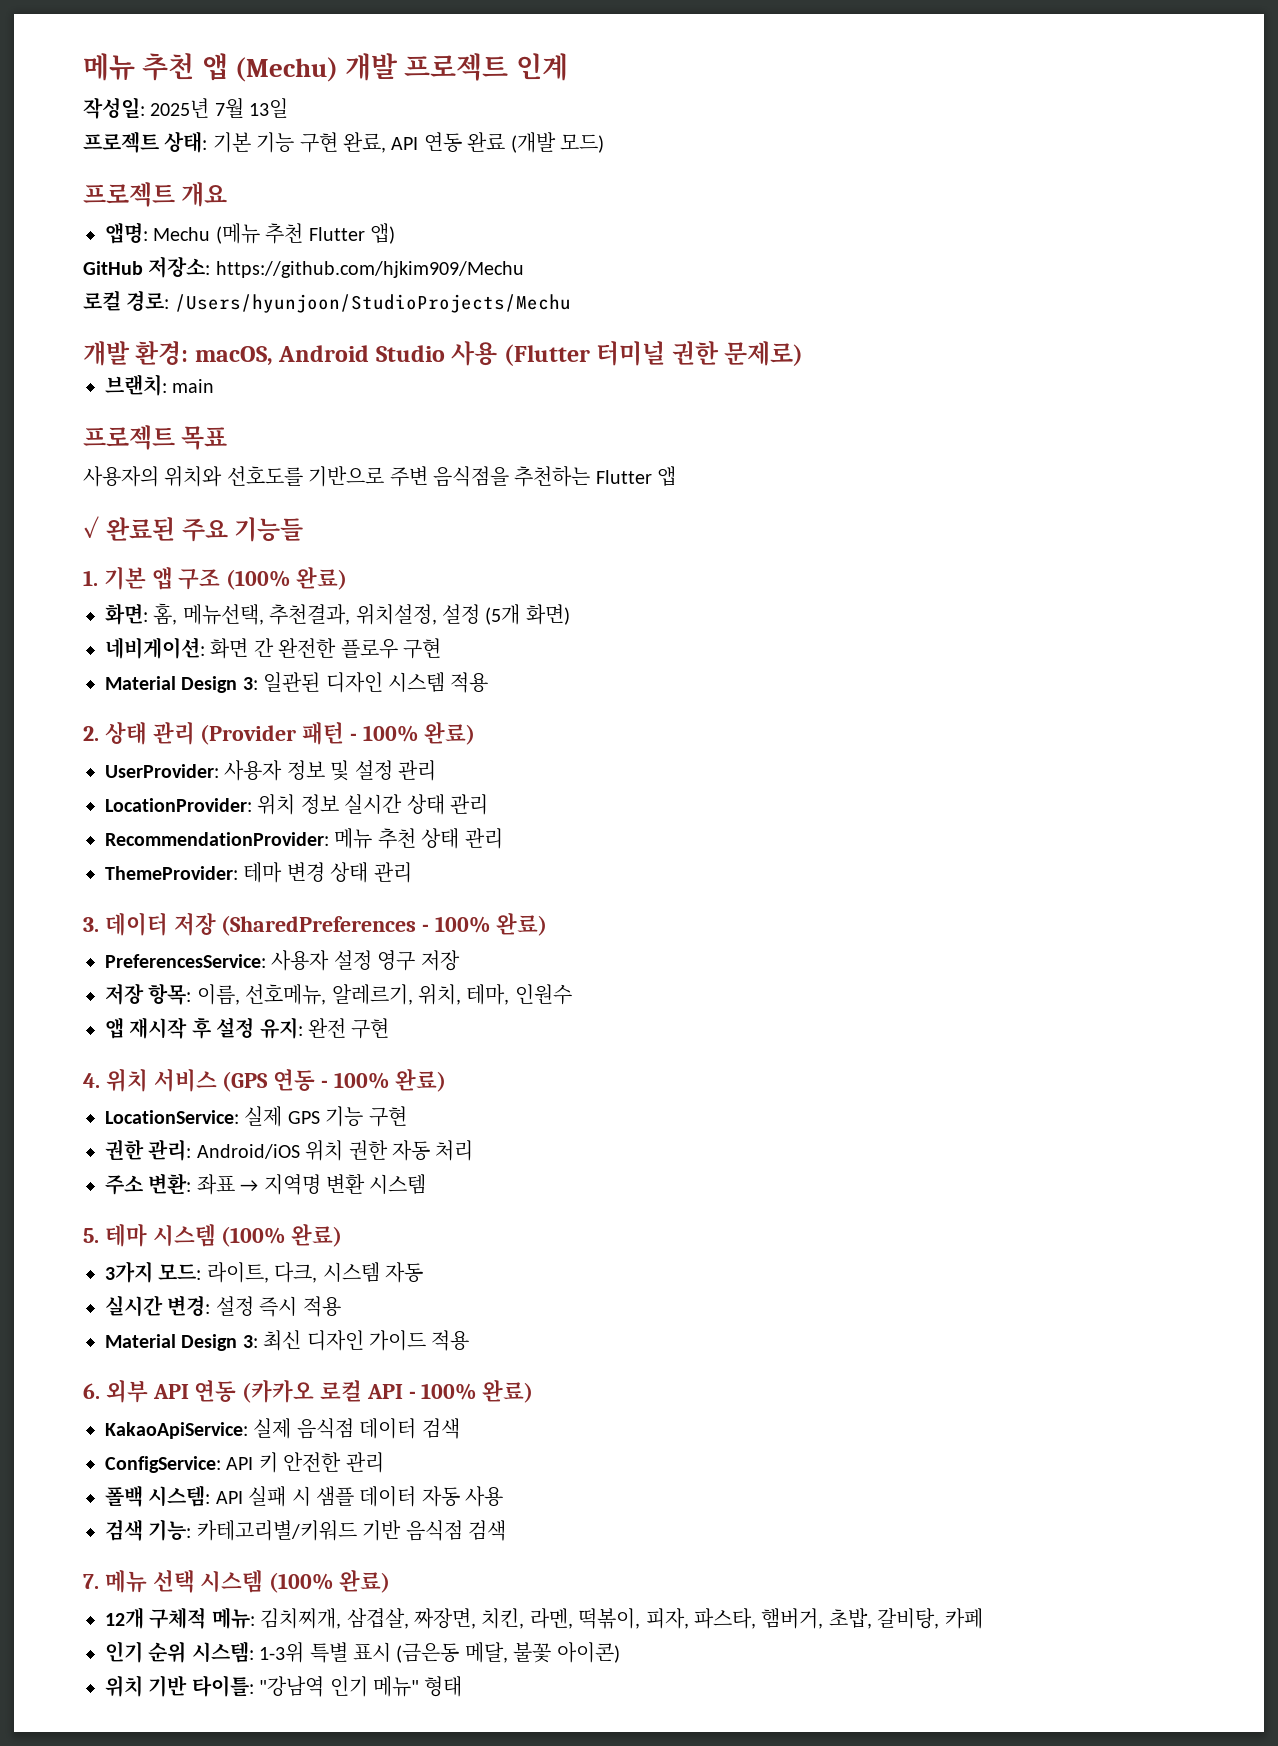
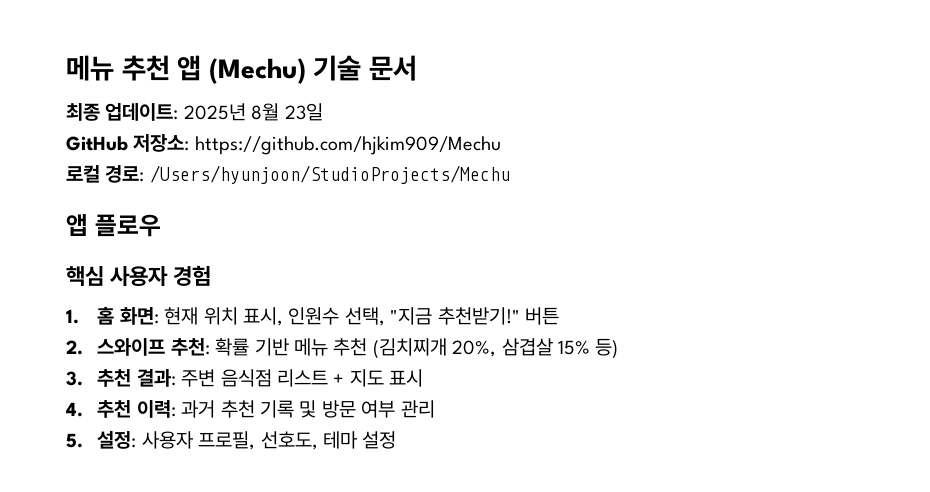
- 메뉴 추천 앱 (Mechu) 개발 프로젝트 인계
- 작성일: 2025년 7월 13일
- 프로젝트 상태: 기본 기능 구현 완료, API 연동 완료 (개발 모드)
- 프로젝트 개요
- 앱명: Mechu (메뉴 추천 Flutter 앱)
+ 메뉴 추천 앱 (Mechu) 기술 문서
+ 최종 업데이트: 2025년 8월 23일
- 개발 환경: macOS, Android Studio 사용 (Flutter 터미널 권한 문제로)
- 브랜치: main
- 프로젝트 목표
- 사용자의 위치와 선호도를 기반으로 주변 음식점을 추천하는 Flutter 앱
- ✓ 완료된 주요 기능들
- 1. 기본 앱 구조 (100% 완료)
- 화면: 홈, 메뉴선택, 추천결과, 위치설정, 설정 (5개 화면)
- 네비게이션: 화면 간 완전한 플로우 구현
- Material Design 3: 일관된 디자인 시스템 적용
- 2. 상태 관리 (Provider 패턴 - 100% 완료)
- UserProvider: 사용자 정보 및 설정 관리
- LocationProvider: 위치 정보 실시간 상태 관리
- RecommendationProvider: 메뉴 추천 상태 관리
- ThemeProvider: 테마 변경 상태 관리
- 3. 데이터 저장 (SharedPreferences - 100% 완료)
- PreferencesService: 사용자 설정 영구 저장
- 저장 항목: 이름, 선호메뉴, 알레르기, 위치, 테마, 인원수
- 앱 재시작 후 설정 유지: 완전 구현
- 4. 위치 서비스 (GPS 연동 - 100% 완료)
- LocationService: 실제 GPS 기능 구현
- 권한 관리: Android/iOS 위치 권한 자동 처리
- 주소 변환: 좌표 → 지역명 변환 시스템
- 5. 테마 시스템 (100% 완료)
- 3가지 모드: 라이트, 다크, 시스템 자동
- 실시간 변경: 설정 즉시 적용
- Material Design 3: 최신 디자인 가이드 적용
- 6. 외부 API 연동 (카카오 로컬 API - 100% 완료)
- KakaoApiService: 실제 음식점 데이터 검색
- ConfigService: API 키 안전한 관리
- 폴백 시스템: API 실패 시 샘플 데이터 자동 사용
- 검색 기능: 카테고리별/키워드 기반 음식점 검색
- 7. 메뉴 선택 시스템 (100% 완료)
- 12개 구체적 메뉴: 김치찌개, 삼겹살, 짜장면, 치킨, 라멘, 떡볶이, 피자, 파스타, 햄버거, 초밥, 갈비탕, 카페
- 인기 순위 시스템: 1-3위 특별 표시 (금은동 메달, 불꽃 아이콘)
- 위치 기반 타이틀: "강남역 인기 메뉴" 형태
+ 앱 플로우
+ 핵심 사용자 경험
+ 1. 홈 화면: 현재 위치 표시, 인원수 선택, "지금 추천받기!" 버튼
+ 2. 스와이프 추천: 확률 기반 메뉴 추천 (김치찌개 20%, 삼겹살 15% 등)
+ 3. 추천 결과: 주변 음식점 리스트 + 지도 표시
+ 4. 추천 이력: 과거 추천 기록 및 방문 여부 관리
+ 5. 설정: 사용자 프로필, 선호도, 테마 설정

